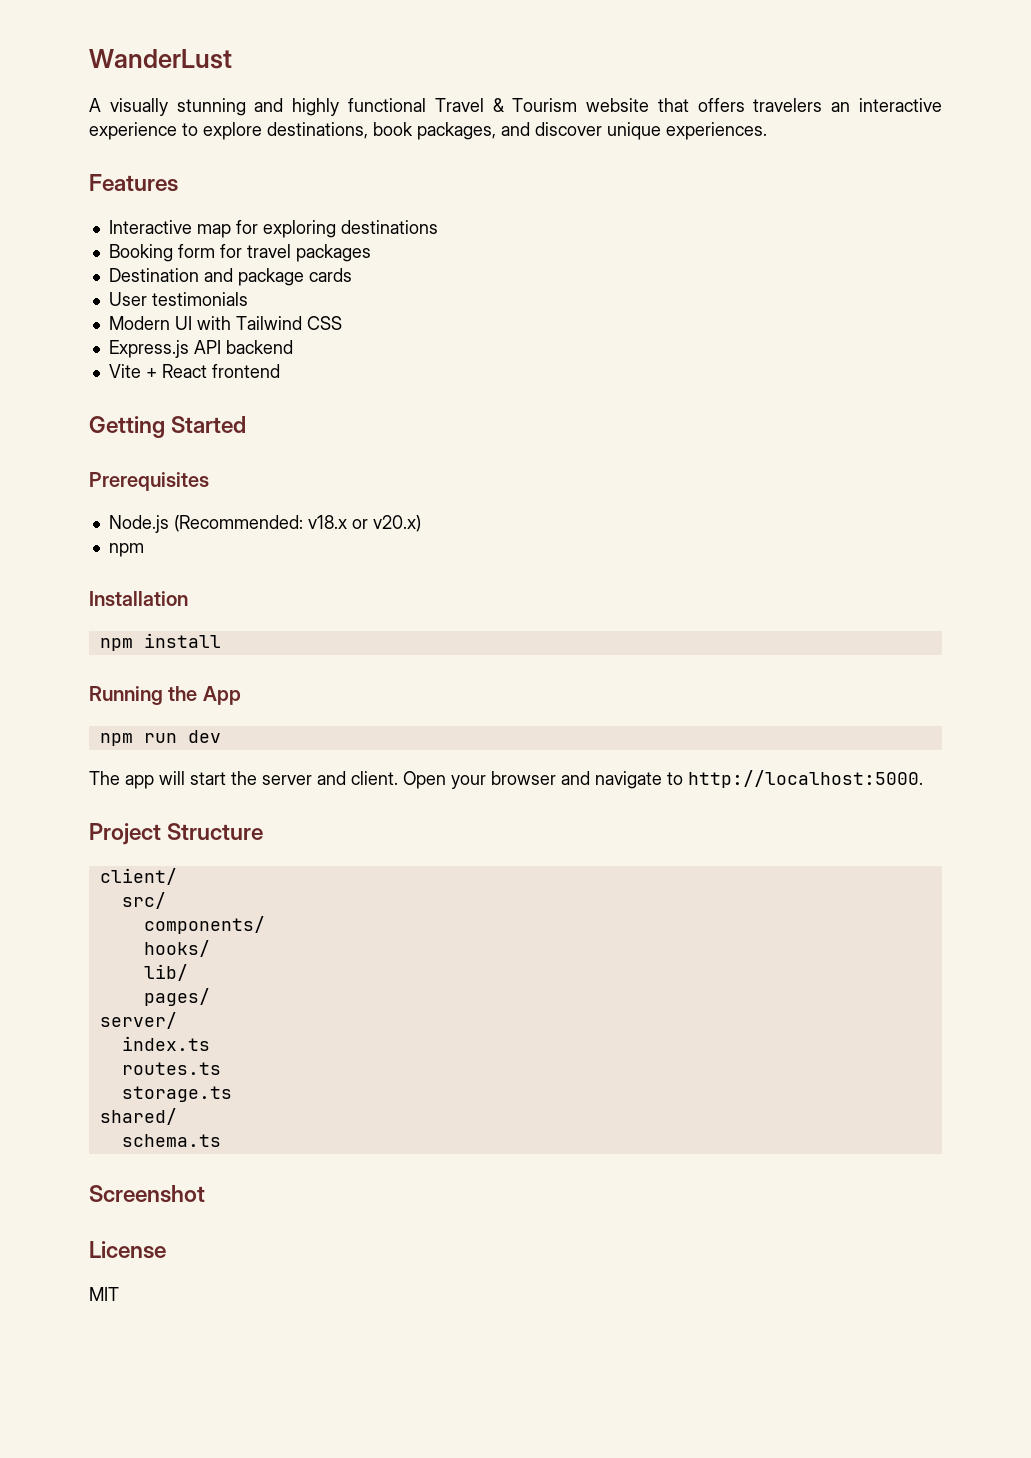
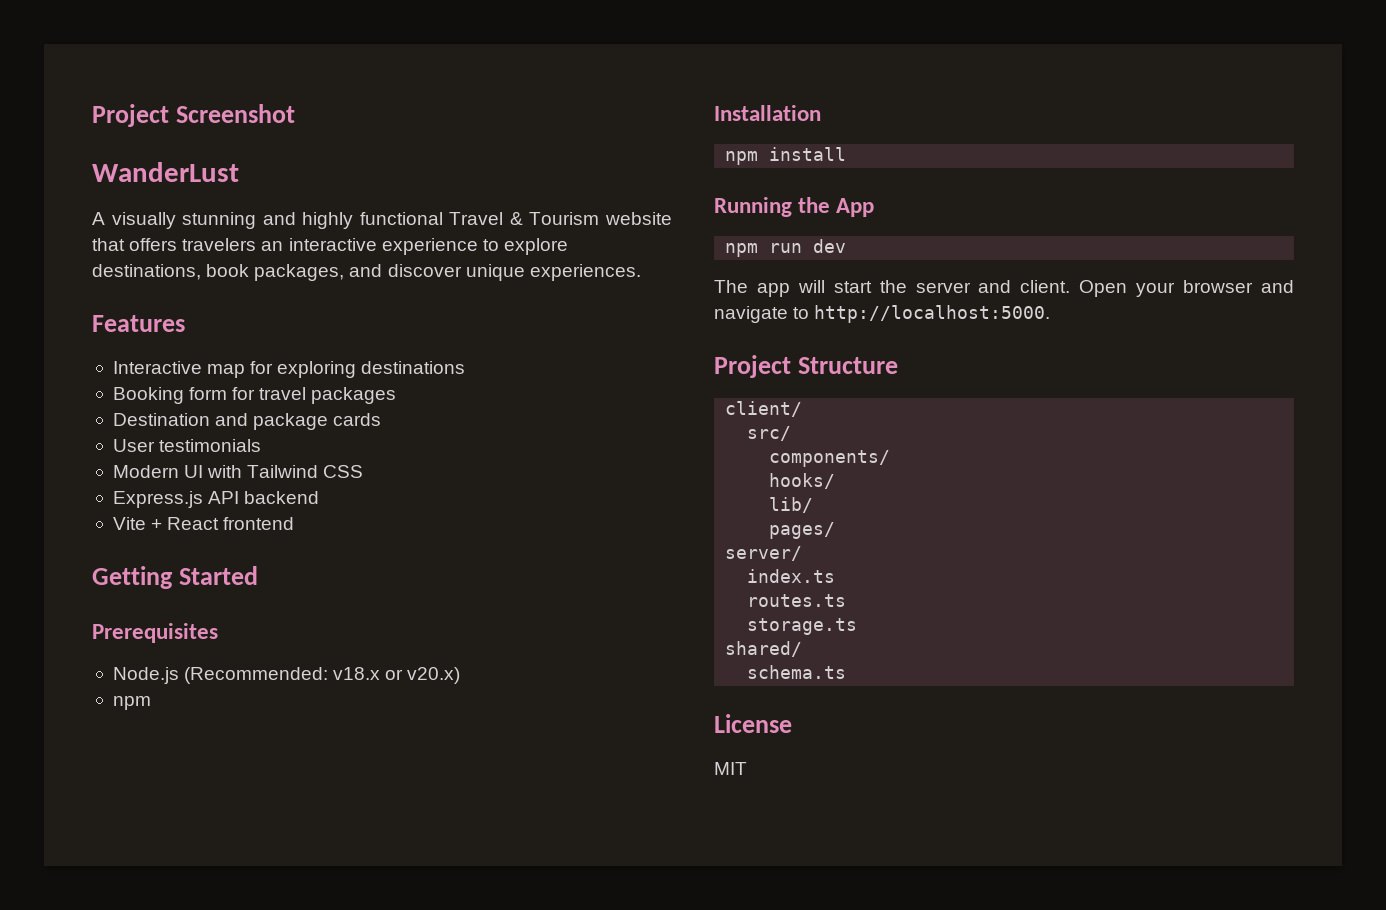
+ Project Screenshot
- Screenshot

